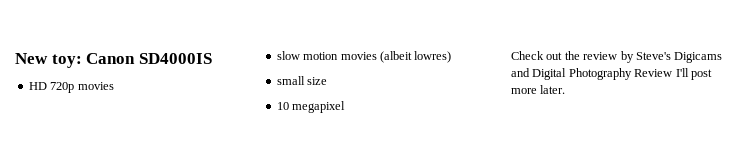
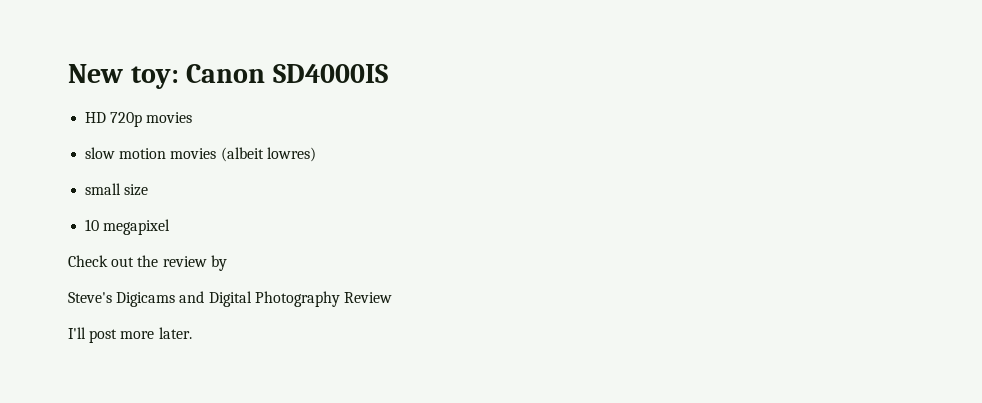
- Check out the review by Steve's Digicams and Digital Photography Review I'll post more later.
+ Check out the review by
+ Steve's Digicams and Digital Photography Review
+ I'll post more later.

